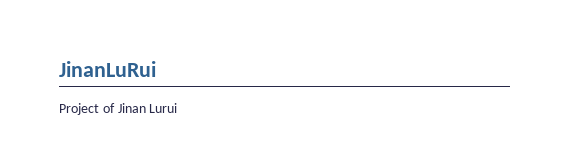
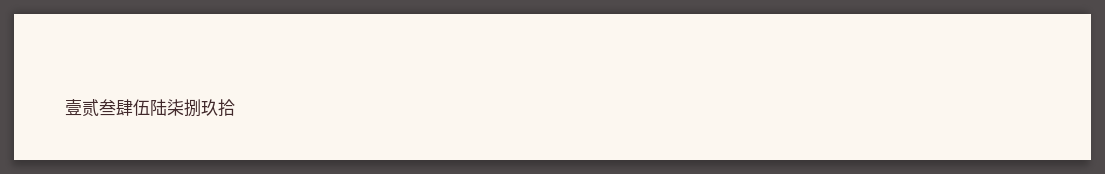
- JinanLuRui
- Project of Jinan Lurui
+ 壹贰叁肆伍陆柒捌玖拾

